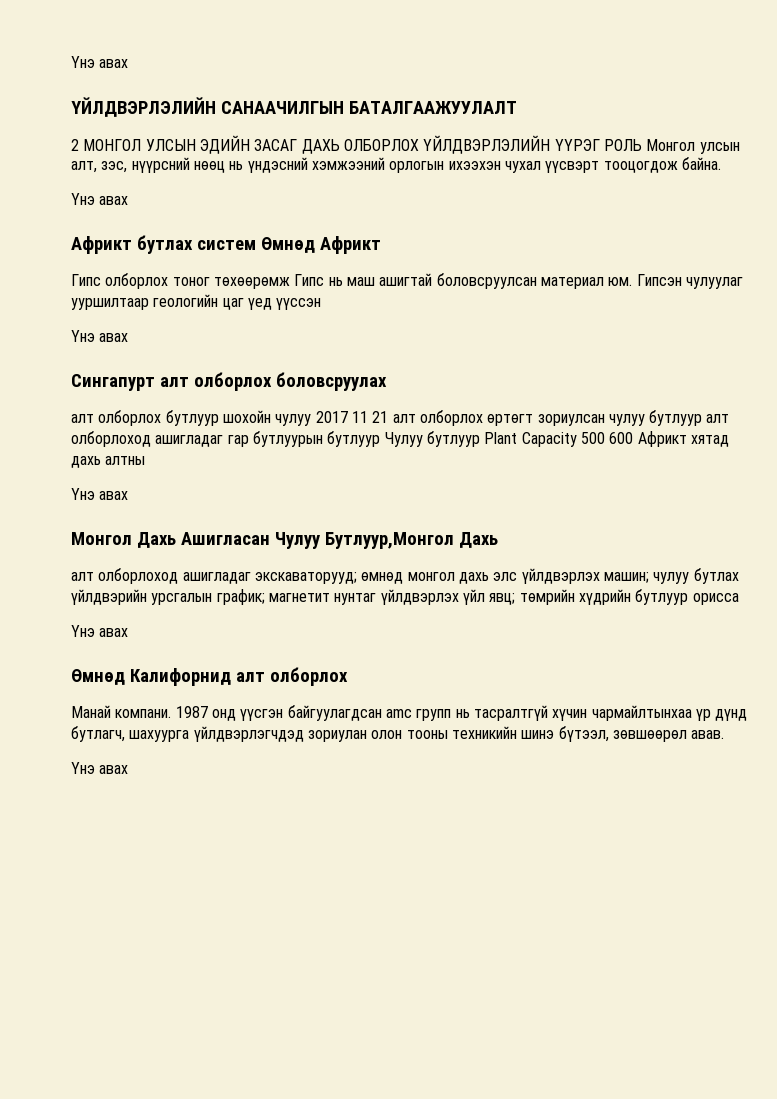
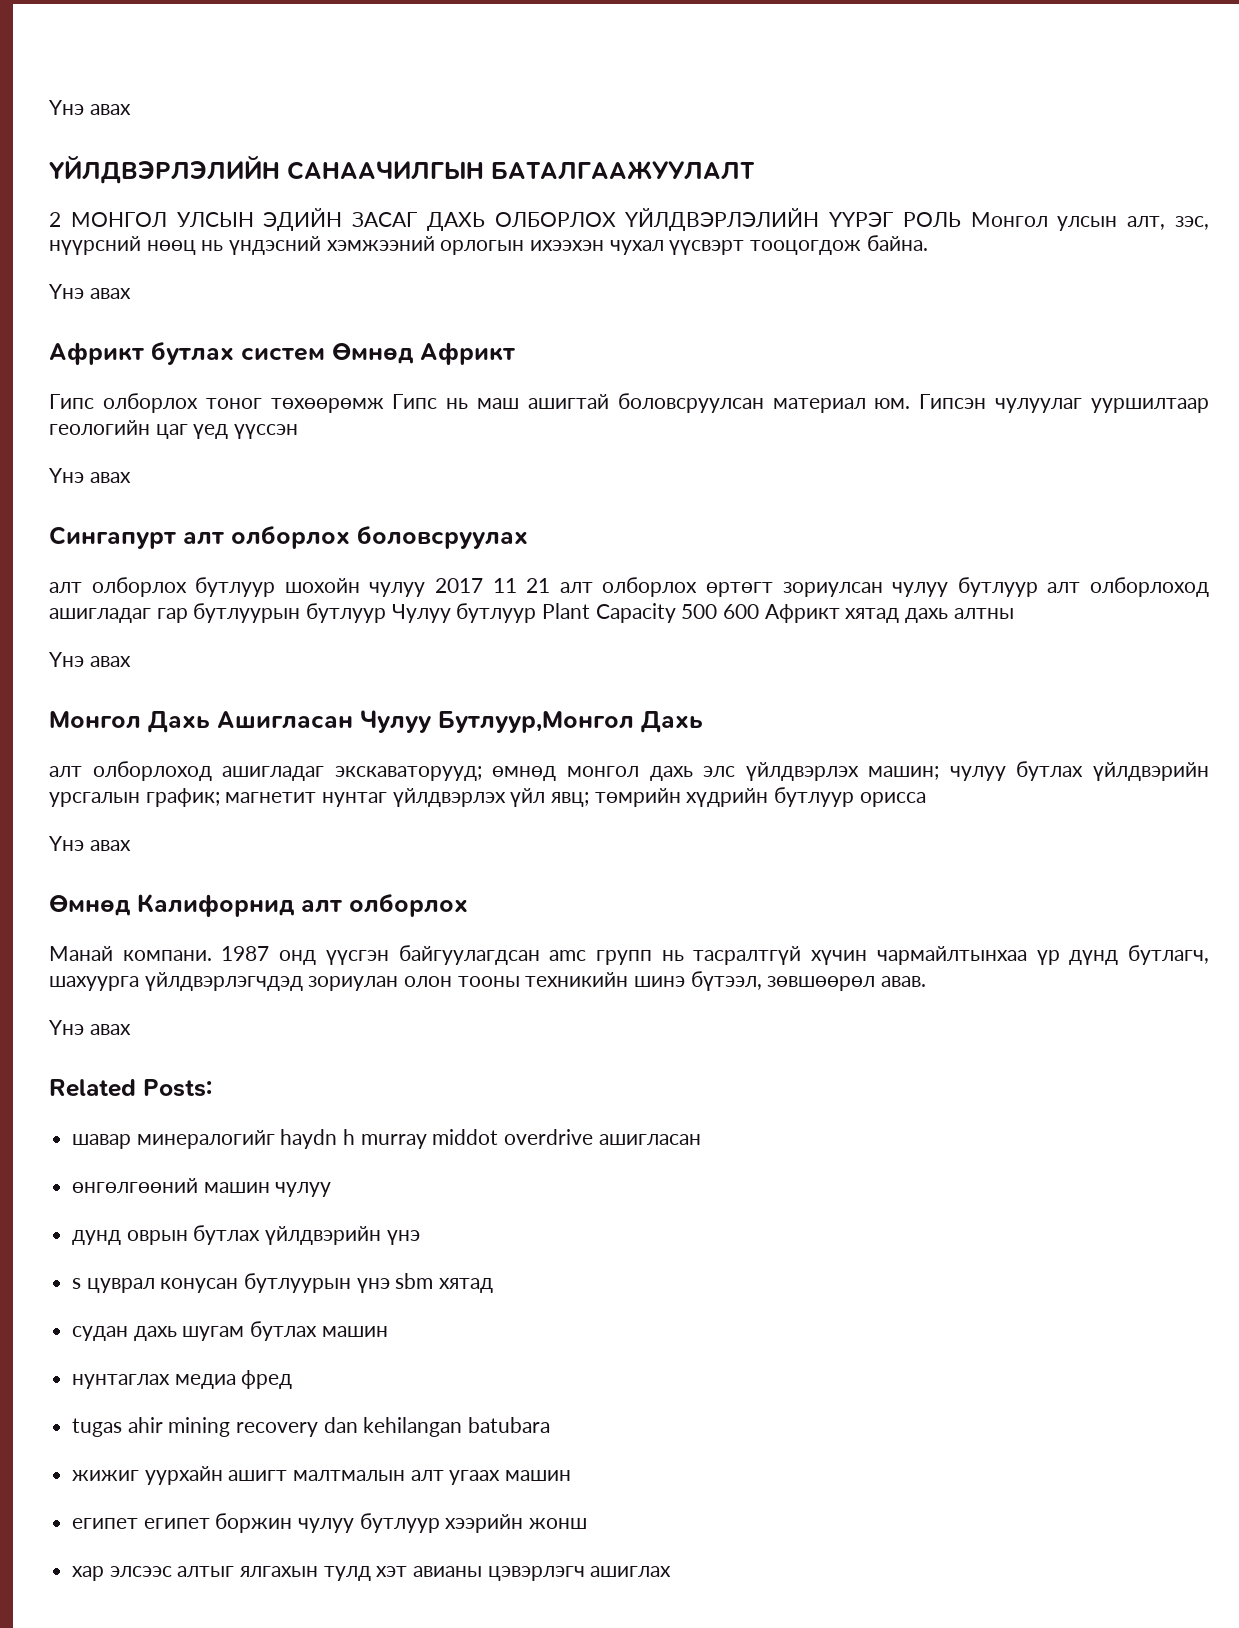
+ Related Posts:
+ шавар минералогийг haydn h murray middot overdrive ашигласан
+ өнгөлгөөний машин чулуу
+ дунд оврын бутлах үйлдвэрийн үнэ
+ s цуврал конусан бутлуурын үнэ sbm хятад
+ судан дахь шугам бутлах машин
+ нунтаглах медиа фред
+ tugas ahir mining recovery dan kehilangan batubara
+ жижиг уурхайн ашигт малтмалын алт угаах машин
+ египет египет боржин чулуу бутлуур хээрийн жонш
+ хар элсээс алтыг ялгахын тулд хэт авианы цэвэрлэгч ашиглах

